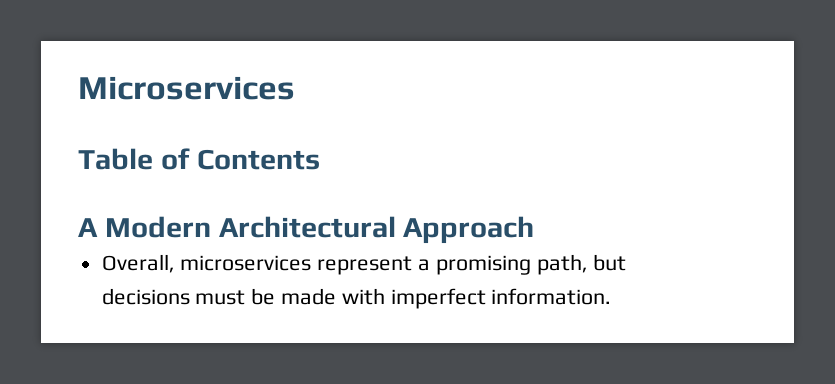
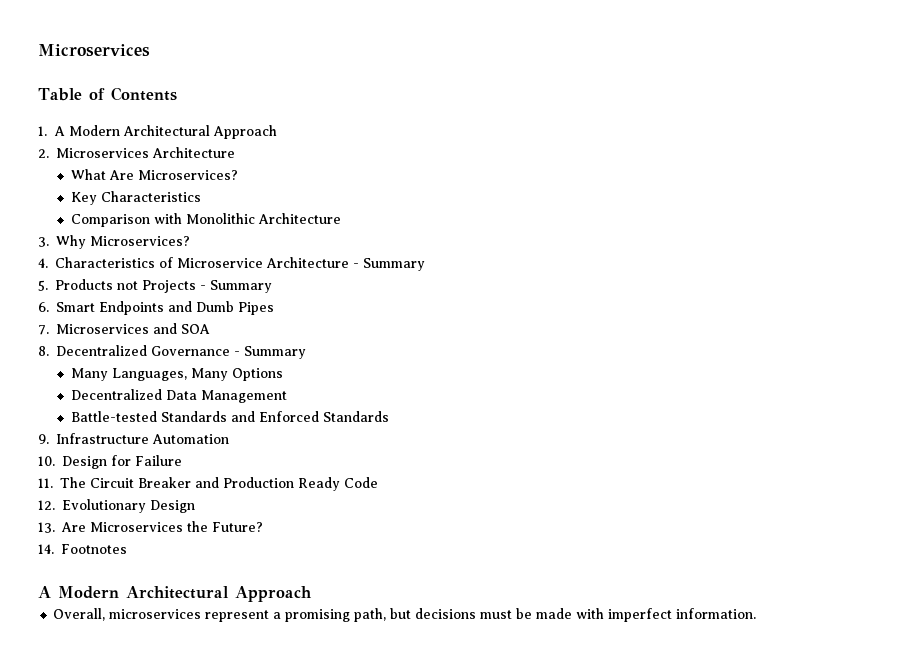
+ 1. A Modern Architectural Approach
+ 2. Microservices Architecture
+ What Are Microservices?
+ Key Characteristics
+ Comparison with Monolithic Architecture
+ 3. Why Microservices?
+ 4. Characteristics of Microservice Architecture - Summary
+ 5. Products not Projects - Summary
+ 6. Smart Endpoints and Dumb Pipes
+ 7. Microservices and SOA
+ 8. Decentralized Governance - Summary
+ Many Languages, Many Options
+ Decentralized Data Management
+ Battle-tested Standards and Enforced Standards
+ 9. Infrastructure Automation
+ 10. Design for Failure
+ 11. The Circuit Breaker and Production Ready Code
+ 12. Evolutionary Design
+ 13. Are Microservices the Future?
+ 14. Footnotes

